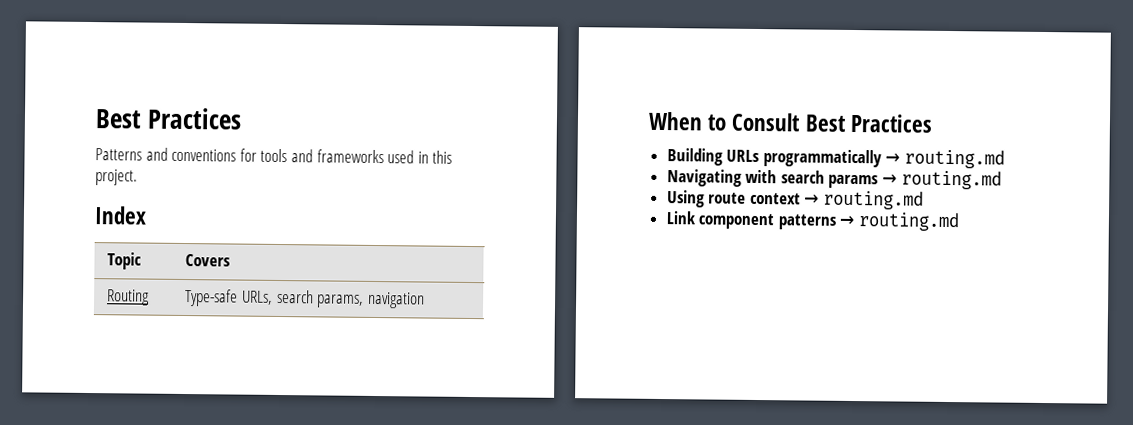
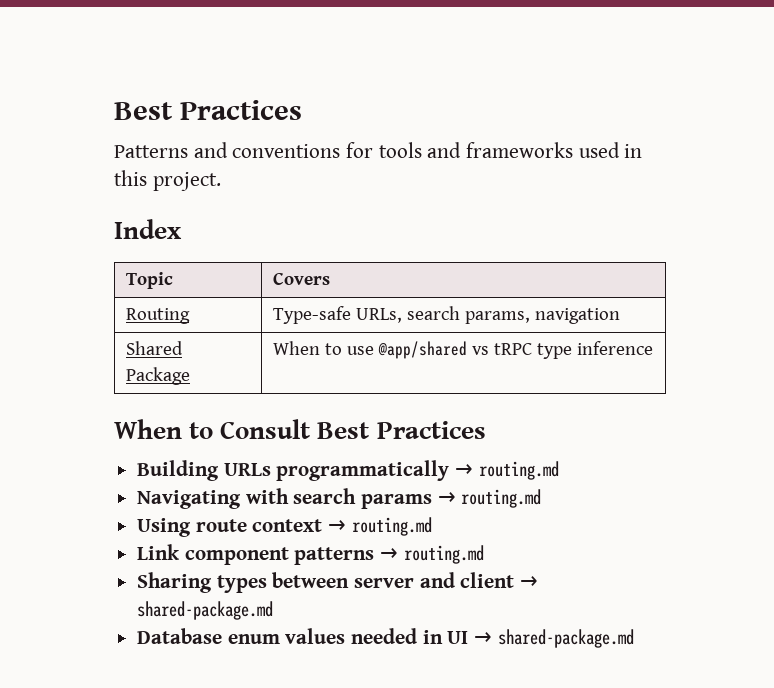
+ Shared Package | When to use @app/shared vs tRPC type inference
+ Sharing types between server and client → shared-package.md
+ Database enum values needed in UI → shared-package.md

